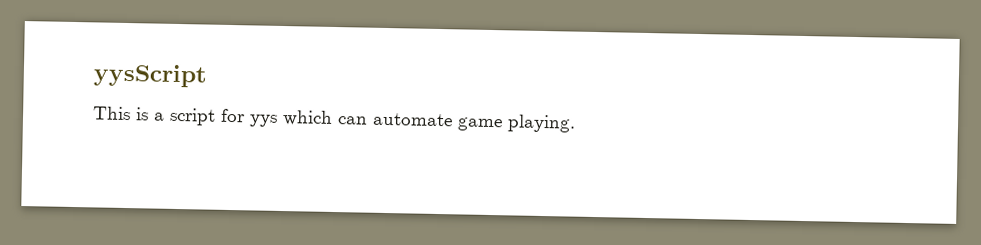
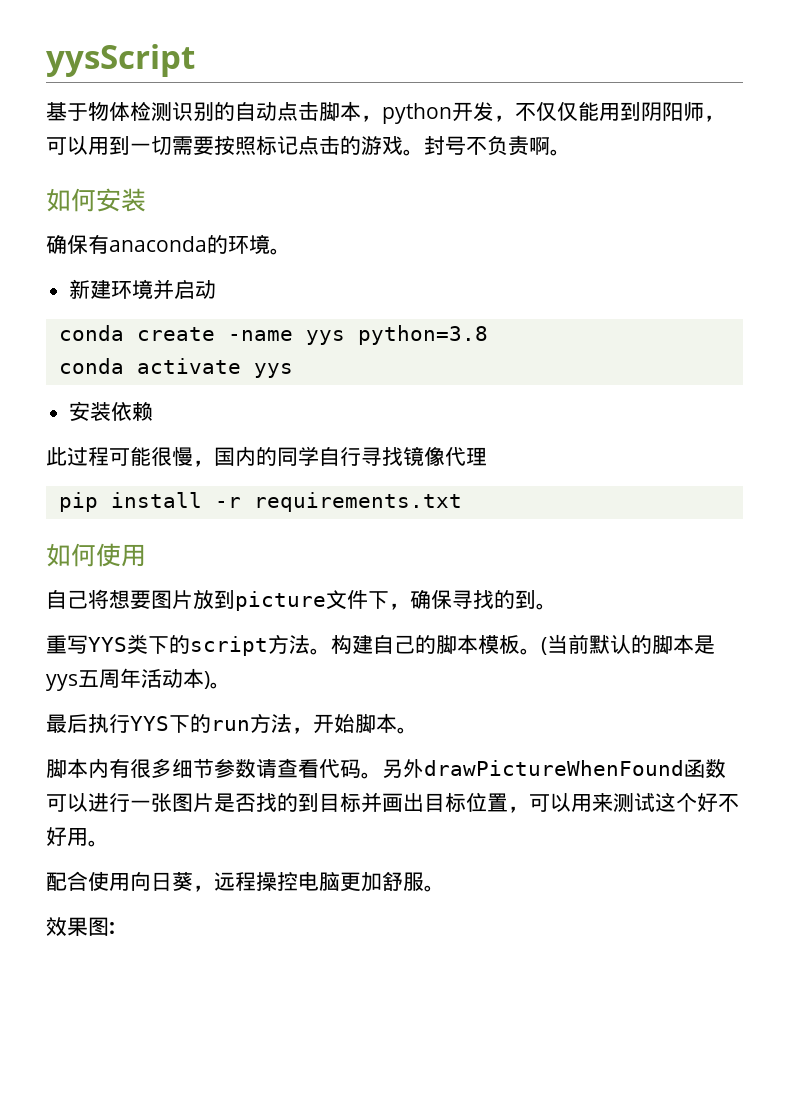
- This is a script for yys which can automate game playing.
+ 基于物体检测识别的自动点击脚本，python开发，不仅仅能用到阴阳师，可以用到一切需要按照标记点击的游戏。封号不负责啊。
+ 如何安装
+ 确保有anaconda的环境。
+ 新建环境并启动
+ conda create -name yys python=3.8
+ conda activate yys
+ 安装依赖
+ 此过程可能很慢，国内的同学自行寻找镜像代理
+ pip install -r requirements.txt
+ 如何使用
+ 自己将想要图片放到picture文件下，确保寻找的到。
+ 重写YYS类下的script方法。构建自己的脚本模板。(当前默认的脚本是yys五周年活动本)。
+ 最后执行YYS下的run方法，开始脚本。
+ 脚本内有很多细节参数请查看代码。另外drawPictureWhenFound函数可以进行一张图片是否找的到目标并画出目标位置，可以用来测试这个好不好用。
+ 配合使用向日葵，远程操控电脑更加舒服。
+ 效果图:

